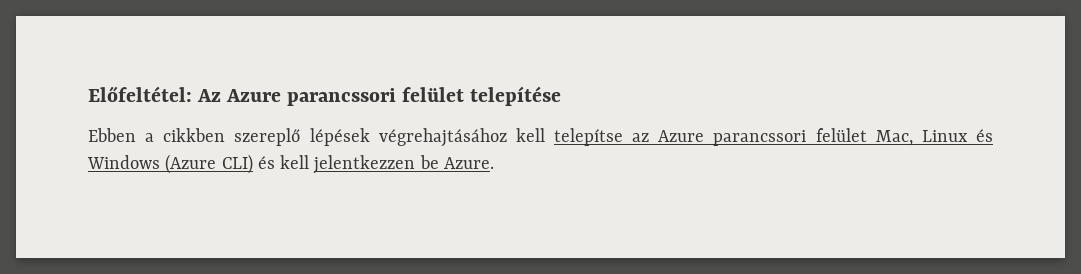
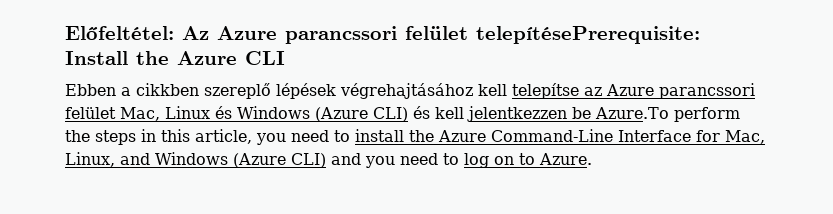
- Előfeltétel: Az Azure parancssori felület telepítése
+ Előfeltétel: Az Azure parancssori felület telepítésePrerequisite: Install the Azure CLI
- Ebben a cikkben szereplő lépések végrehajtásához kell telepítse az Azure parancssori felület Mac, Linux és Windows (Azure CLI) és kell jelentkezzen be Azure.
+ Ebben a cikkben szereplő lépések végrehajtásához kell telepítse az Azure parancssori felület Mac, Linux és Windows (Azure CLI) és kell jelentkezzen be Azure.To perform the steps in this article, you need to install the Azure Command-Line Interface for Mac, Linux, and Windows (Azure CLI) and you need to log on to Azure.

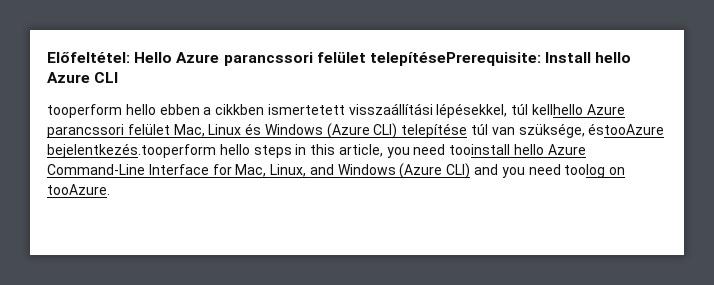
- Előfeltétel: Az Azure parancssori felület telepítésePrerequisite: Install the Azure CLI
+ Előfeltétel: Hello Azure parancssori felület telepítésePrerequisite: Install hello Azure CLI
- Ebben a cikkben szereplő lépések végrehajtásához kell telepítse az Azure parancssori felület Mac, Linux és Windows (Azure CLI) és kell jelentkezzen be Azure.To perform the steps in this article, you need to install the Azure Command-Line Interface for Mac, Linux, and Windows (Azure CLI) and you need to log on to Azure.
+ tooperform hello ebben a cikkben ismertetett visszaállítási lépésekkel, túl kellhello Azure parancssori felület Mac, Linux és Windows (Azure CLI) telepítése túl van szüksége, éstooAzure bejelentkezés.tooperform hello steps in this article, you need tooinstall hello Azure Command-Line Interface for Mac, Linux, and Windows (Azure CLI) and you need toolog on tooAzure.

